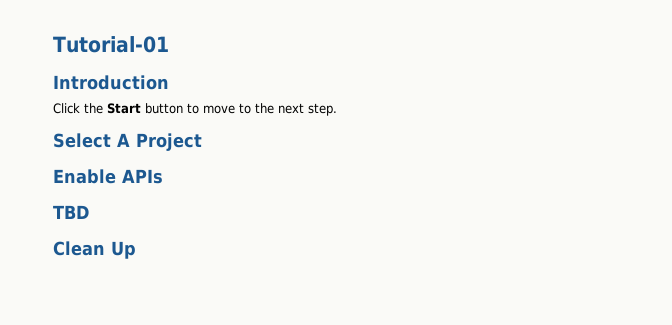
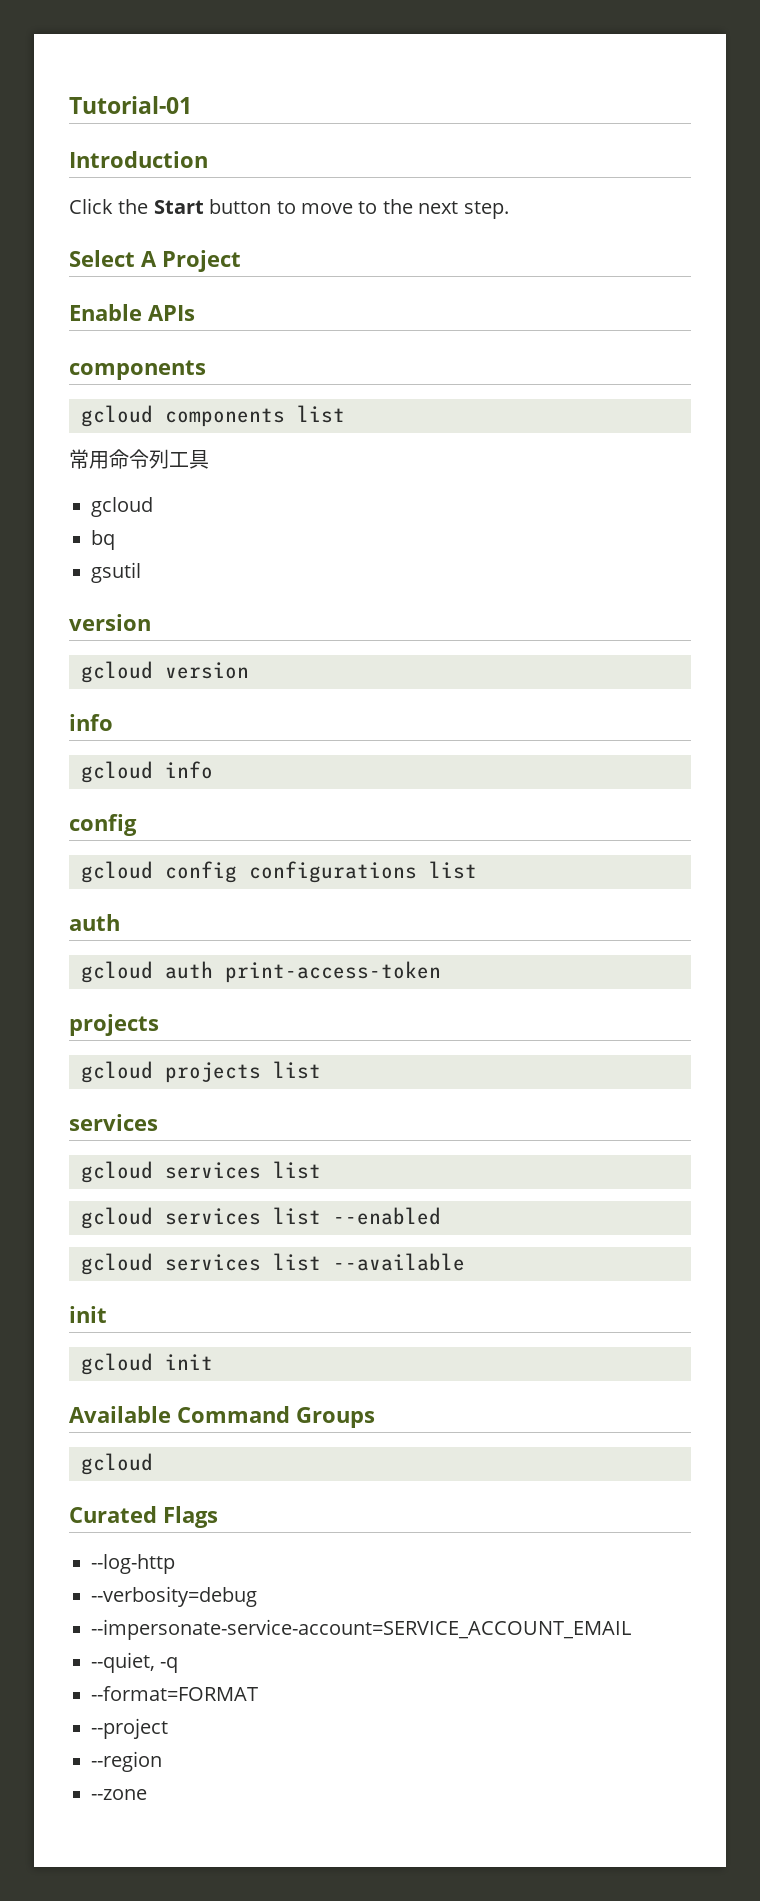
  Enable APIs
- TBD
- Clean Up
+ components
+ gcloud components list
+ 常用命令列工具
+ gcloud
+ bq
+ gsutil
+ version
+ gcloud version
+ info
+ gcloud info
+ config
+ gcloud config configurations list
+ auth
+ gcloud auth print-access-token
+ projects
+ gcloud projects list
+ services
+ gcloud services list
+ gcloud services list --enabled
+ gcloud services list --available
+ init
+ gcloud init
+ Available Command Groups
+ gcloud
+ Curated Flags
+ --log-http
+ --verbosity=debug
+ --impersonate-service-account=SERVICE_ACCOUNT_EMAIL
+ --quiet, -q
+ --format=FORMAT
+ --project
+ --region
+ --zone

